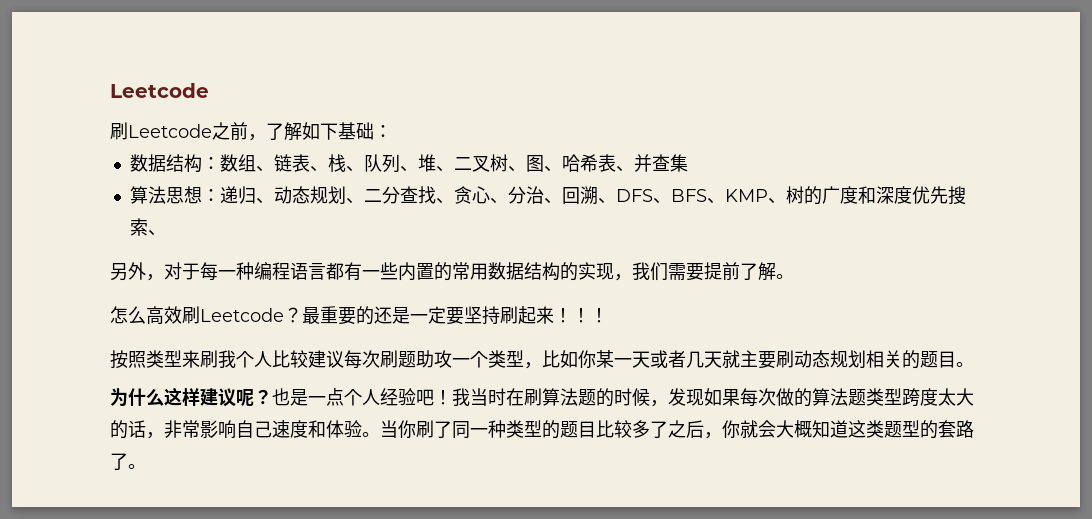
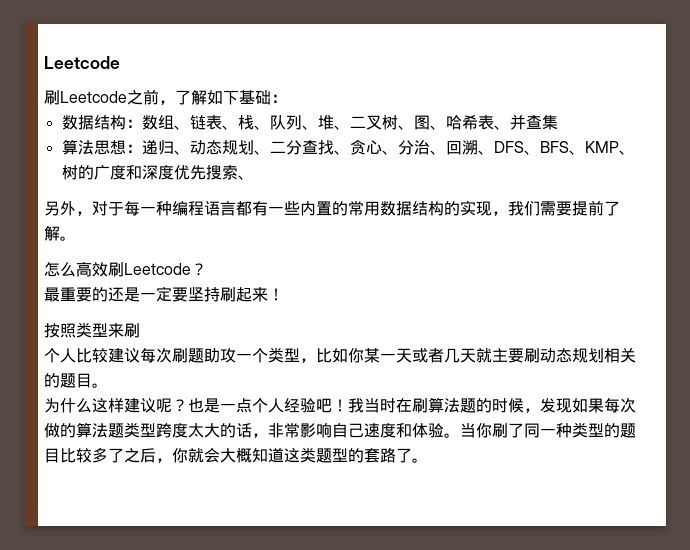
- 怎么高效刷Leetcode？最重要的还是一定要坚持刷起来！！！
+ 怎么高效刷Leetcode？
+ 最重要的还是一定要坚持刷起来！
- 按照类型来刷我个人比较建议每次刷题助攻一个类型，比如你某一天或者几天就主要刷动态规划相关的题目。
+ 按照类型来刷
+ 个人比较建议每次刷题助攻一个类型，比如你某一天或者几天就主要刷动态规划相关的题目。

